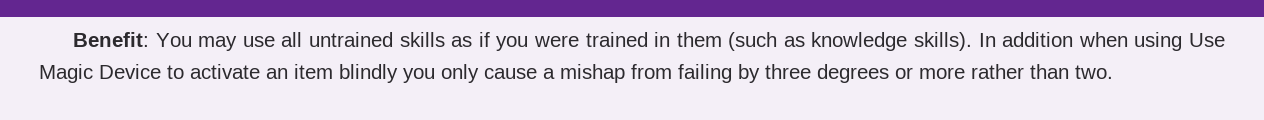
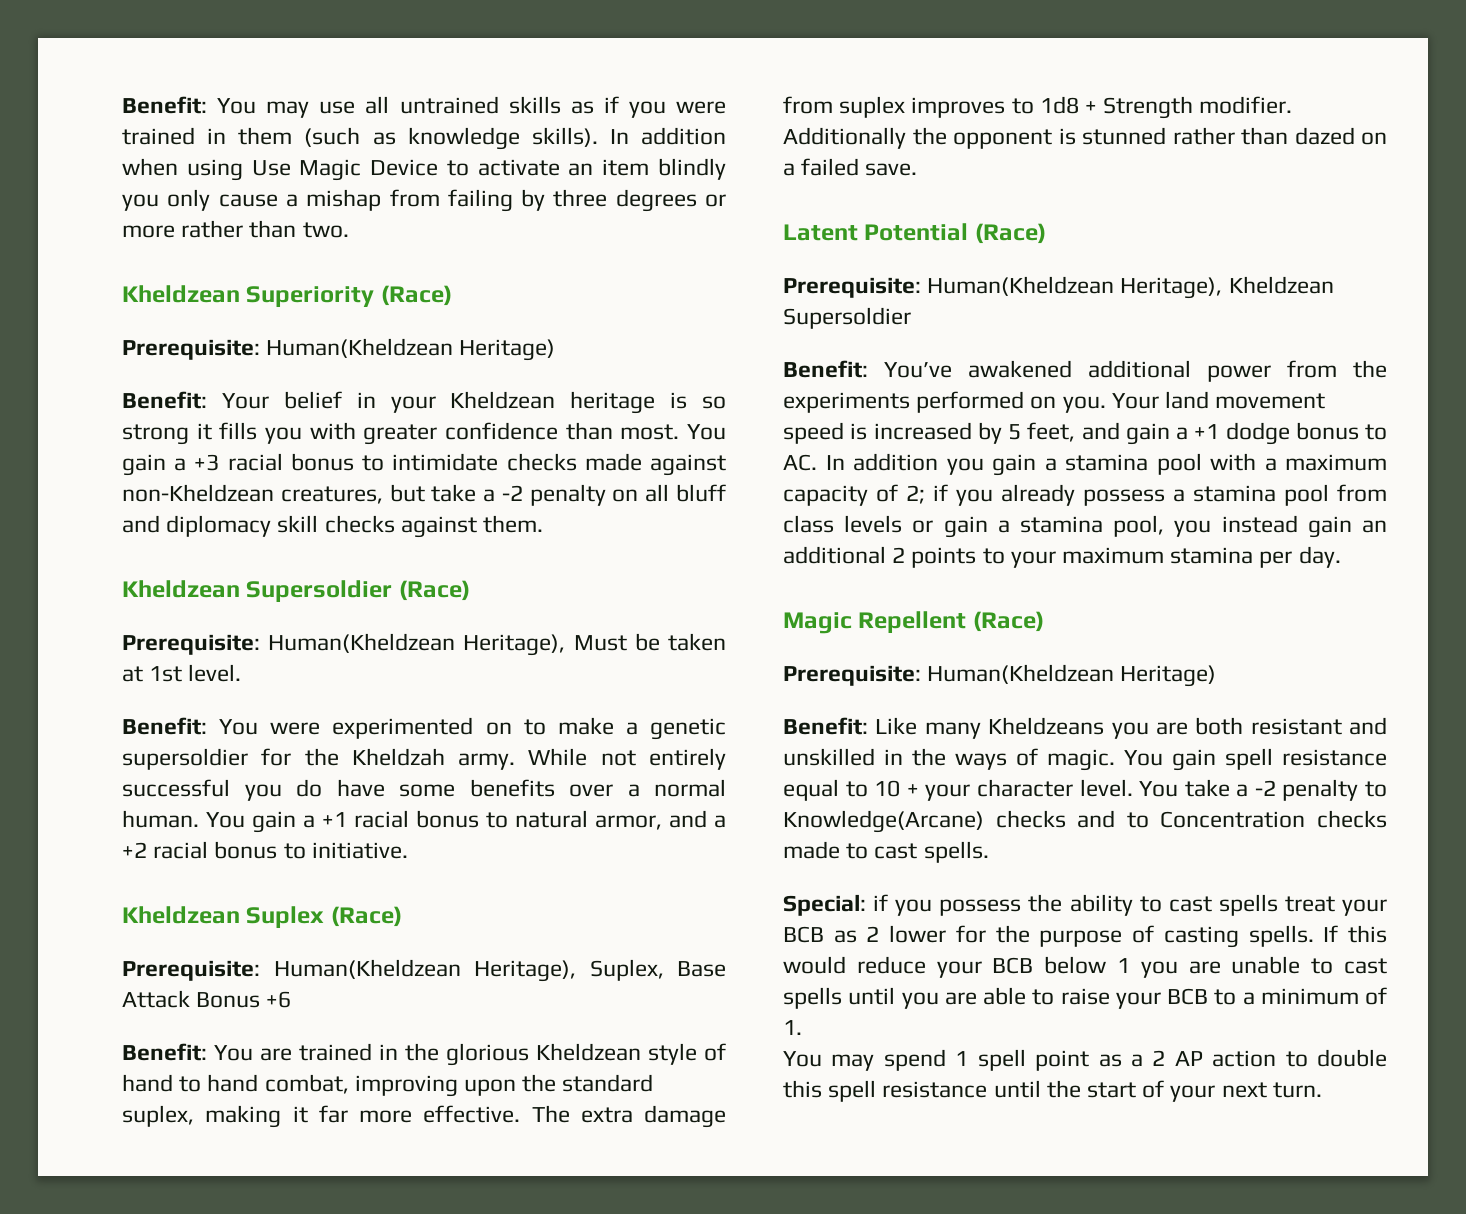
+ Kheldzean Superiority (Race)
+ Prerequisite: Human(Kheldzean Heritage)
+ Benefit: Your belief in your Kheldzean heritage is so strong it fills you with greater confidence than most. You gain a +3 racial bonus to intimidate checks made against non-Kheldzean creatures, but take a -2 penalty on all bluff and diplomacy skill checks against them.
+ Kheldzean Supersoldier (Race)
+ Prerequisite: Human(Kheldzean Heritage), Must be taken at 1st level.
+ Benefit: You were experimented on to make a genetic supersoldier for the Kheldzah army. While not entirely successful you do have some benefits over a normal human. You gain a +1 racial bonus to natural armor, and a +2 racial bonus to initiative.
+ Kheldzean Suplex (Race)
+ Prerequisite: Human(Kheldzean Heritage), Suplex, Base Attack Bonus +6
+ Benefit: You are trained in the glorious Kheldzean style of hand to hand combat, improving upon the standard suplex, making it far more effective. The extra damage from suplex improves to 1d8 + Strength modifier. Additionally the opponent is stunned rather than dazed on a failed save.
+ Latent Potential (Race)
+ Prerequisite: Human(Kheldzean Heritage), Kheldzean Supersoldier
+ Benefit: You’ve awakened additional power from the experiments performed on you. Your land movement speed is increased by 5 feet, and gain a +1 dodge bonus to AC. In addition you gain a stamina pool with a maximum capacity of 2; if you already possess a stamina pool from class levels or gain a stamina pool, you instead gain an additional 2 points to your maximum stamina per day.
+ Magic Repellent (Race)
+ Prerequisite: Human(Kheldzean Heritage)
+ Benefit: Like many Kheldzeans you are both resistant and unskilled in the ways of magic. You gain spell resistance equal to 10 + your character level. You take a -2 penalty to Knowledge(Arcane) checks and to Concentration checks made to cast spells.
+ Special: if you possess the ability to cast spells treat your BCB as 2 lower for the purpose of casting spells. If this would reduce your BCB below 1 you are unable to cast spells until you are able to raise your BCB to a minimum of 1.
+ You may spend 1 spell point as a 2 AP action to double this spell resistance until the start of your next turn.

